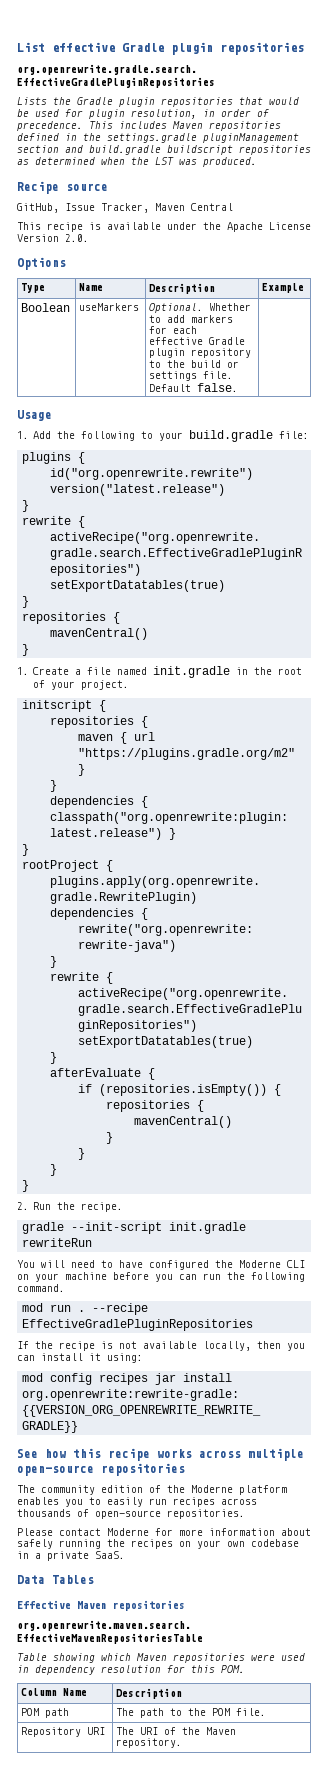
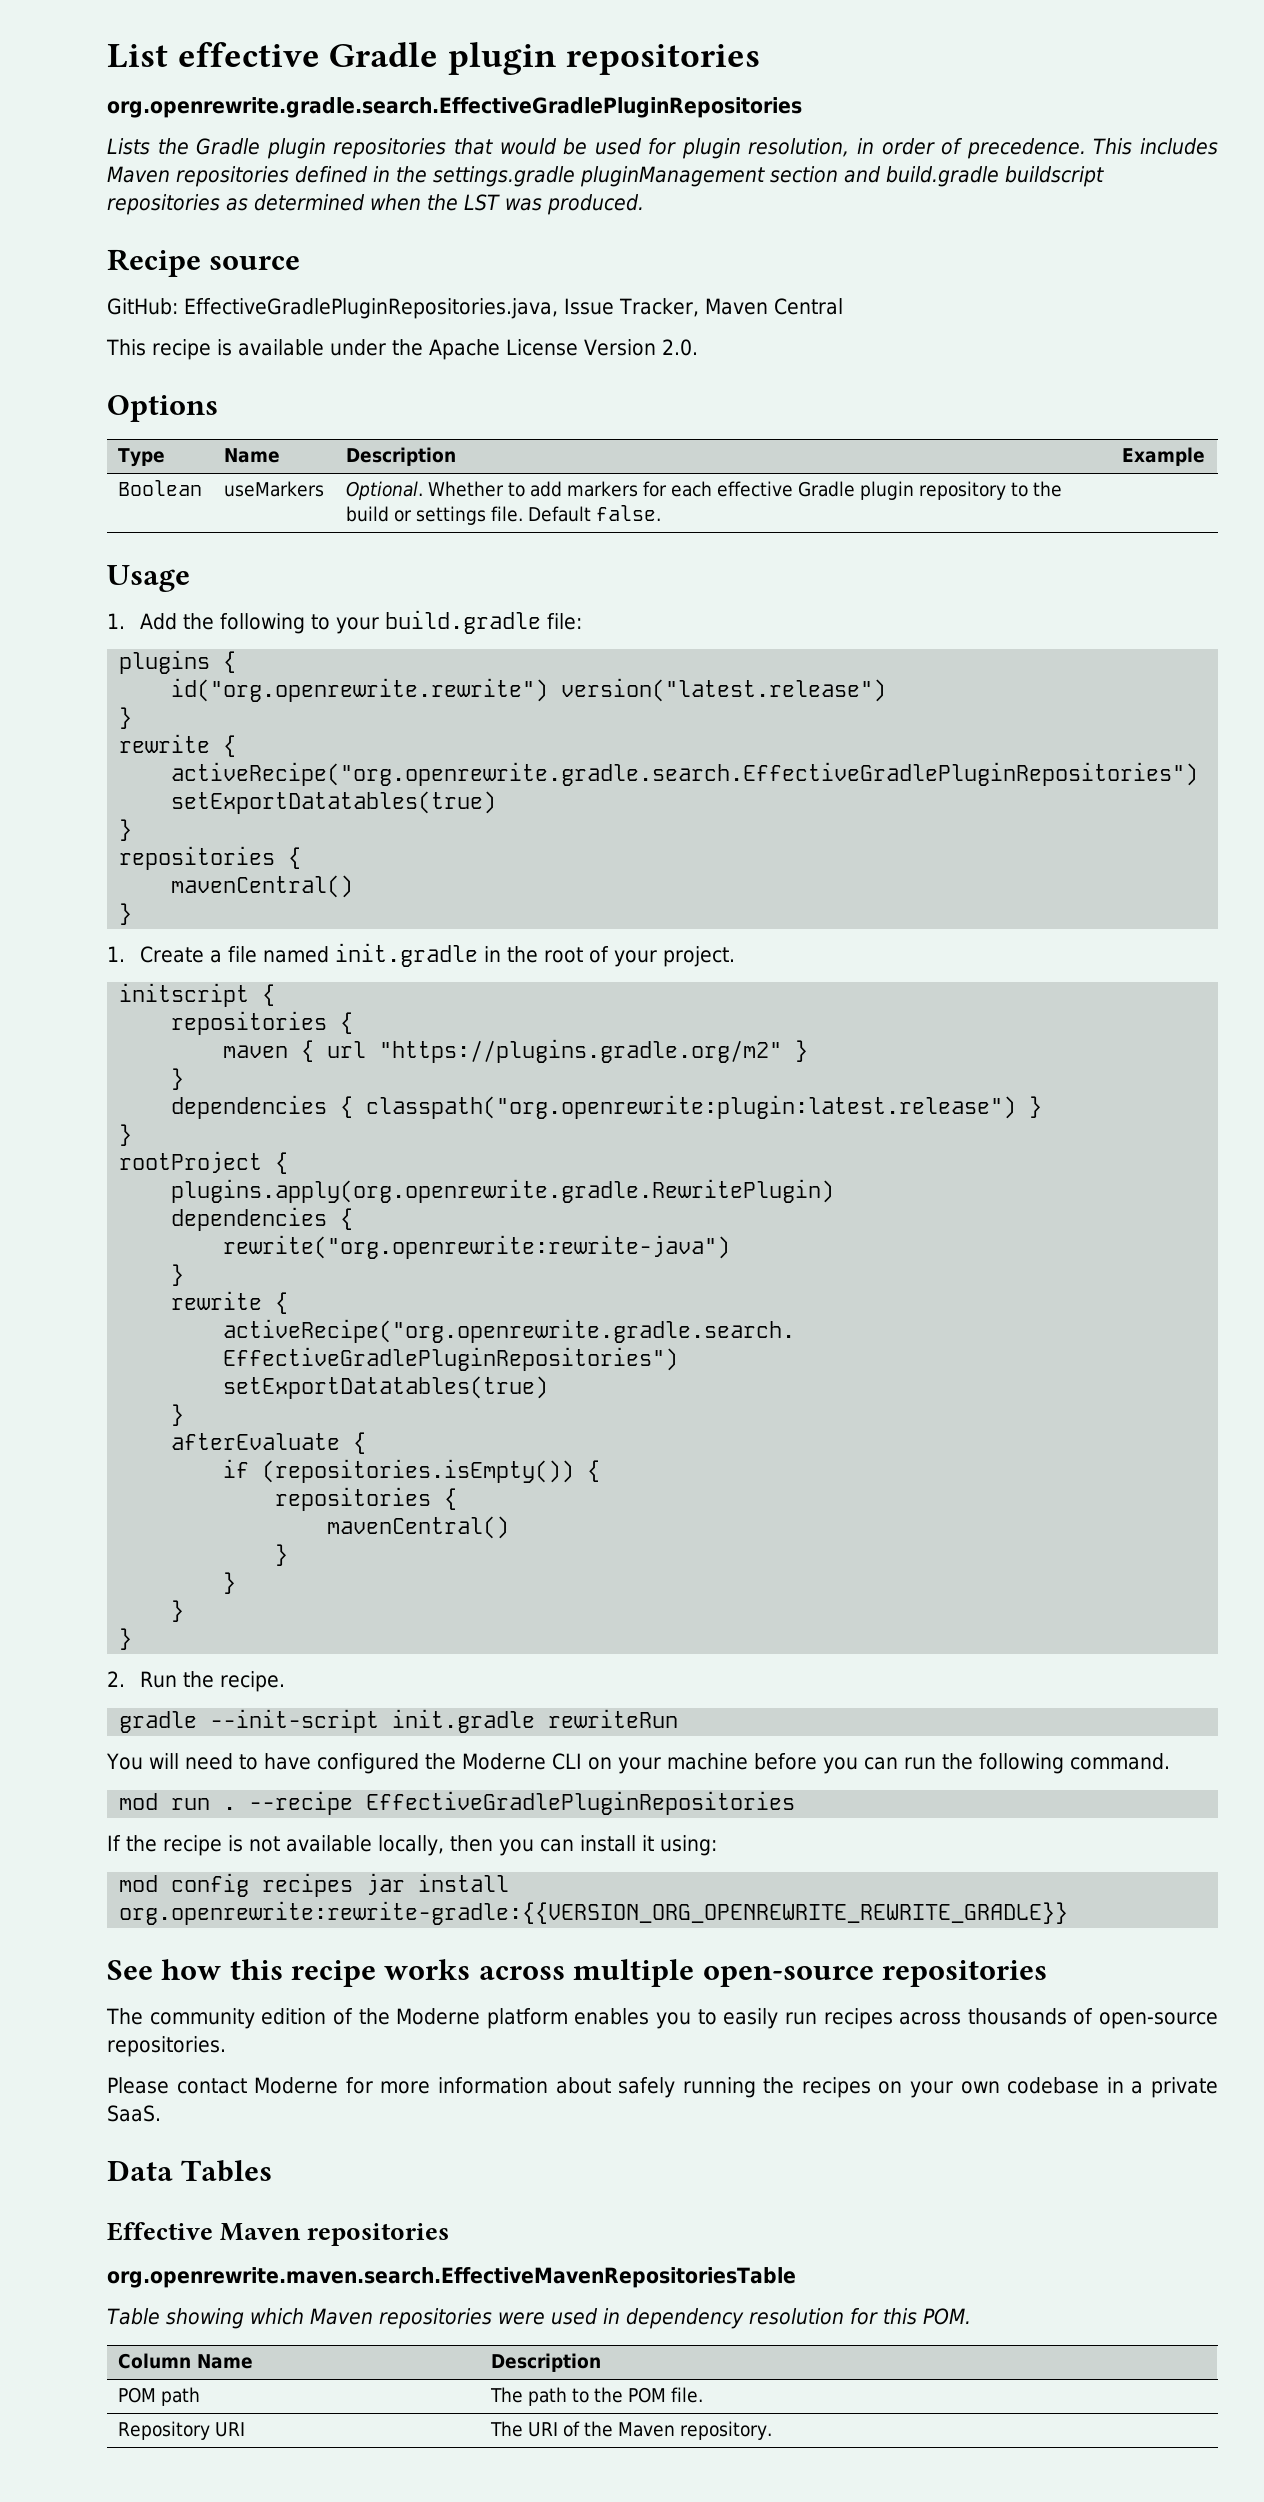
- GitHub, Issue Tracker, Maven Central
+ GitHub: EffectiveGradlePluginRepositories.java, Issue Tracker, Maven Central

